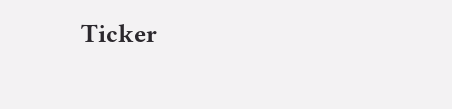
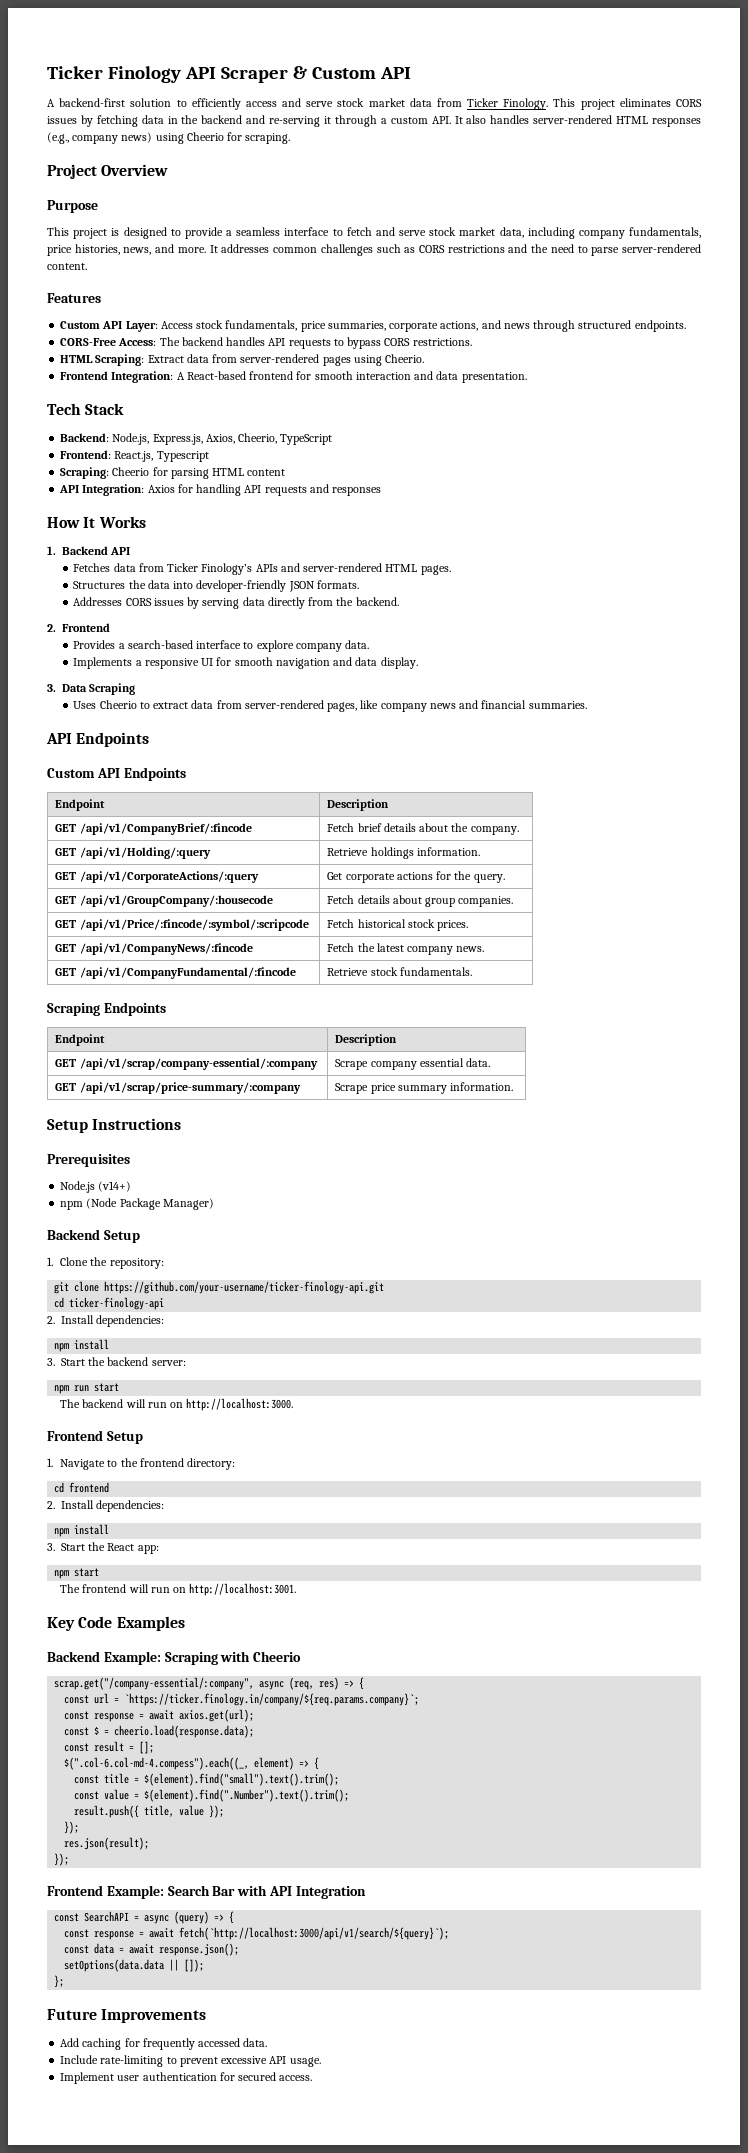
- Ticker
+ Ticker Finology API Scraper & Custom API
+ A backend-first solution to efficiently access and serve stock market data from Ticker Finology. This project eliminates CORS issues by fetching data in the backend and re-serving it through a custom API. It also handles server-rendered HTML responses (e.g., company news) using Cheerio for scraping.
+ Project Overview
+ Purpose
+ This project is designed to provide a seamless interface to fetch and serve stock market data, including company fundamentals, price histories, news, and more. It addresses common challenges such as CORS restrictions and the need to parse server-rendered content.
+ Features
+ Custom API Layer: Access stock fundamentals, price summaries, corporate actions, and news through structured endpoints.
+ CORS-Free Access: The backend handles API requests to bypass CORS restrictions.
+ HTML Scraping: Extract data from server-rendered pages using Cheerio.
+ Frontend Integration: A React-based frontend for smooth interaction and data presentation.
+ Tech Stack
+ Backend: Node.js, Express.js, Axios, Cheerio, TypeScript
+ Frontend: React.js, Typescript
+ Scraping: Cheerio for parsing HTML content
+ API Integration: Axios for handling API requests and responses
+ How It Works
+ 1. Backend API
+ Fetches data from Ticker Finology’s APIs and server-rendered HTML pages.
+ Structures the data into developer-friendly JSON formats.
+ Addresses CORS issues by serving data directly from the backend.
+ 2. Frontend
+ Provides a search-based interface to explore company data.
+ Implements a responsive UI for smooth navigation and data display.
+ 3. Data Scraping
+ Uses Cheerio to extract data from server-rendered pages, like company news and financial summaries.
+ API Endpoints
+ Custom API Endpoints
+ Endpoint | Description
+ GET /api/v1/CompanyBrief/:fincode | Fetch brief details about the company.
+ GET /api/v1/Holding/:query | Retrieve holdings information.
+ GET /api/v1/CorporateActions/:query | Get corporate actions for the query.
+ GET /api/v1/GroupCompany/:housecode | Fetch details about group companies.
+ GET /api/v1/Price/:fincode/:symbol/:scripcode | Fetch historical stock prices.
+ GET /api/v1/CompanyNews/:fincode | Fetch the latest company news.
+ GET /api/v1/CompanyFundamental/:fincode | Retrieve stock fundamentals.
+ Scraping Endpoints
+ Endpoint | Description
+ GET /api/v1/scrap/company-essential/:company | Scrape company essential data.
+ GET /api/v1/scrap/price-summary/:company | Scrape price summary information.
+ Setup Instructions
+ Prerequisites
+ Node.js (v14+)
+ npm (Node Package Manager)
+ Backend Setup
+ 1. Clone the repository:
+ git clone https://github.com/your-username/ticker-finology-api.git
+ cd ticker-finology-api
+ 2. Install dependencies:
+ npm install
+ 3. Start the backend server:
+ npm run start
+ The backend will run on http://localhost:3000.
+ Frontend Setup
+ 1. Navigate to the frontend directory:
+ cd frontend
+ 2. Install dependencies:
+ npm install
+ 3. Start the React app:
+ npm start
+ The frontend will run on http://localhost:3001.
+ Key Code Examples
+ Backend Example: Scraping with Cheerio
+ scrap.get("/company-essential/:company", async (req, res) => {
+ const url = `https://ticker.finology.in/company/${req.params.company}`;
+ const response = await axios.get(url);
+ const $ = cheerio.load(response.data);
+ const result = [];
+ $(".col-6.col-md-4.compess").each((_, element) => {
+ const title = $(element).find("small").text().trim();
+ const value = $(element).find(".Number").text().trim();
+ result.push({ title, value });
+ });
+ res.json(result);
+ });
+ Frontend Example: Search Bar with API Integration
+ const SearchAPI = async (query) => {
+ const response = await fetch(`http://localhost:3000/api/v1/search/${query}`);
+ const data = await response.json();
+ setOptions(data.data || []);
+ };
+ Future Improvements
+ Add caching for frequently accessed data.
+ Include rate-limiting to prevent excessive API usage.
+ Implement user authentication for secured access.

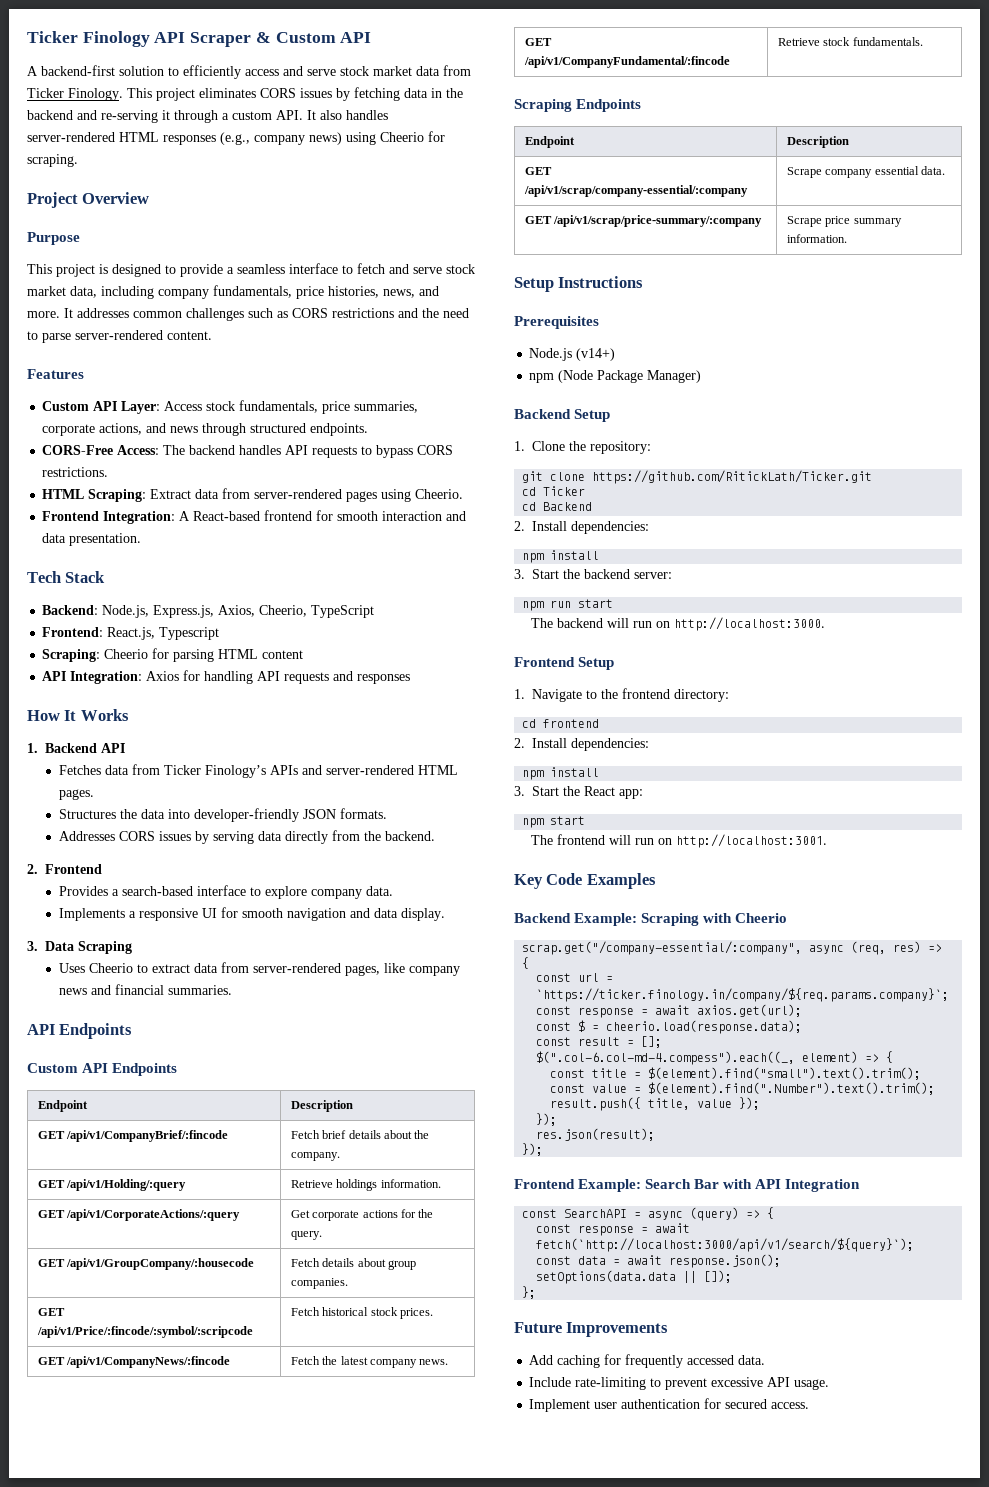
- git clone https://github.com/your-username/ticker-finology-api.git
- cd ticker-finology-api
+ git clone https://github.com/RitickLath/Ticker.git
+ cd Ticker
+ cd Backend

